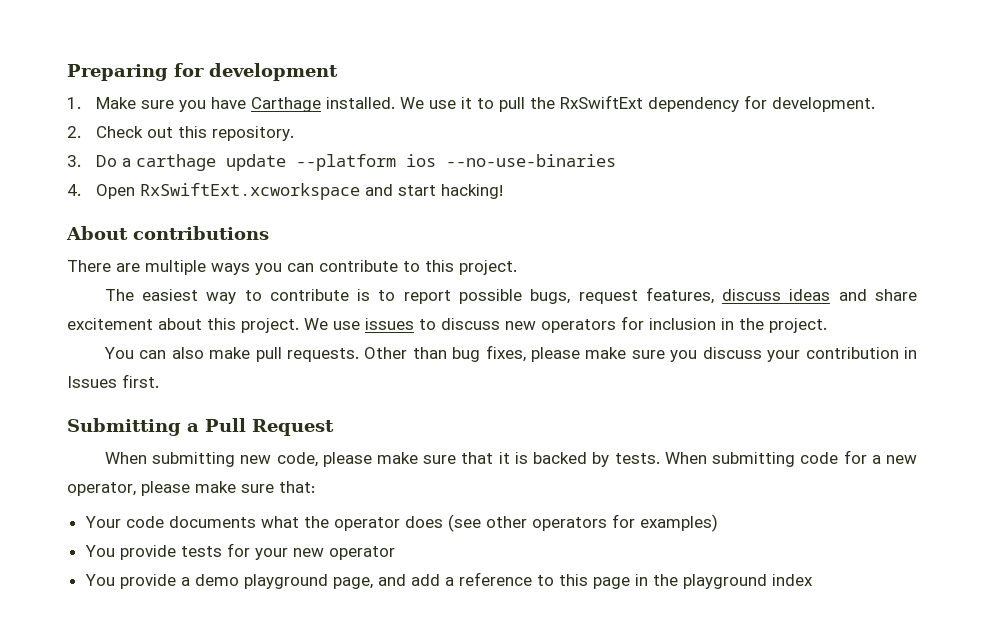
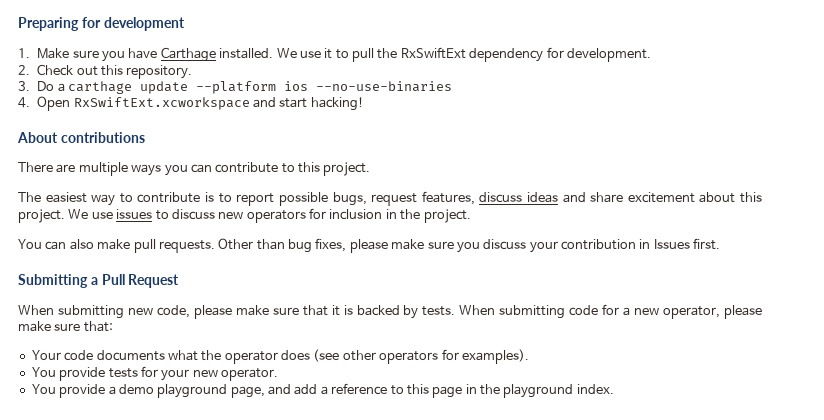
- Your code documents what the operator does (see other operators for examples)
+ Your code documents what the operator does (see other operators for examples).
- You provide tests for your new operator
+ You provide tests for your new operator.
- You provide a demo playground page, and add a reference to this page in the playground index
+ You provide a demo playground page, and add a reference to this page in the playground index.

